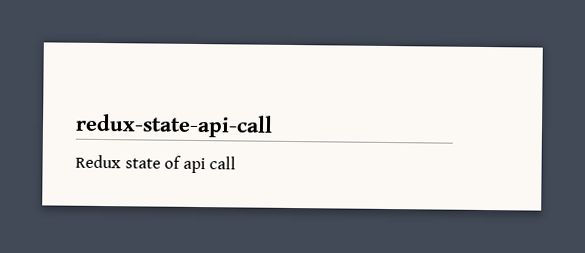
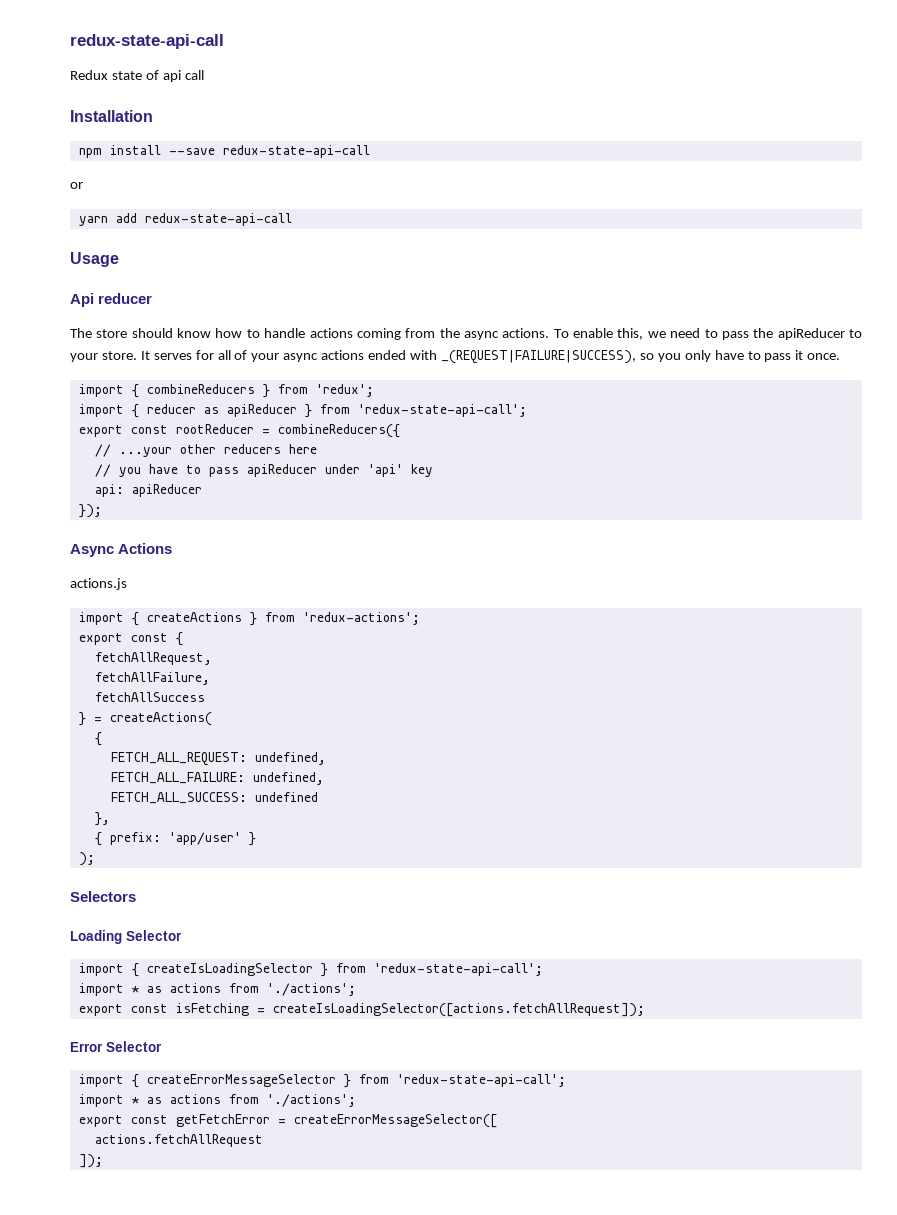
+ Installation
+ npm install --save redux-state-api-call
+ or
+ yarn add redux-state-api-call
+ Usage
+ Api reducer
+ The store should know how to handle actions coming from the async actions. To enable this, we need to pass the apiReducer to your store. It serves for all of your async actions ended with _(REQUEST|FAILURE|SUCCESS), so you only have to pass it once.
+ import { combineReducers } from 'redux';
+ import { reducer as apiReducer } from 'redux-state-api-call';
+ export const rootReducer = combineReducers({
+ // ...your other reducers here
+ // you have to pass apiReducer under 'api' key
+ api: apiReducer
+ });
+ Async Actions
+ actions.js
+ import { createActions } from 'redux-actions';
+ export const {
+ fetchAllRequest,
+ fetchAllFailure,
+ fetchAllSuccess
+ } = createActions(
+ {
+ FETCH_ALL_REQUEST: undefined,
+ FETCH_ALL_FAILURE: undefined,
+ FETCH_ALL_SUCCESS: undefined
+ },
+ { prefix: 'app/user' }
+ );
+ Selectors
+ Loading Selector
+ import { createIsLoadingSelector } from 'redux-state-api-call';
+ import * as actions from './actions';
+ export const isFetching = createIsLoadingSelector([actions.fetchAllRequest]);
+ Error Selector
+ import { createErrorMessageSelector } from 'redux-state-api-call';
+ import * as actions from './actions';
+ export const getFetchError = createErrorMessageSelector([
+ actions.fetchAllRequest
+ ]);

